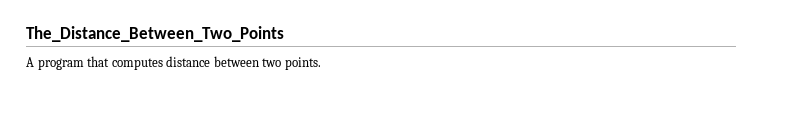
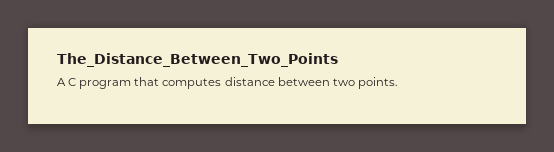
- A program that computes distance between two points.
+ A C program that computes distance between two points.

